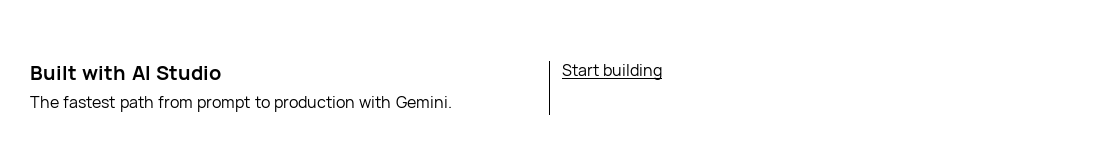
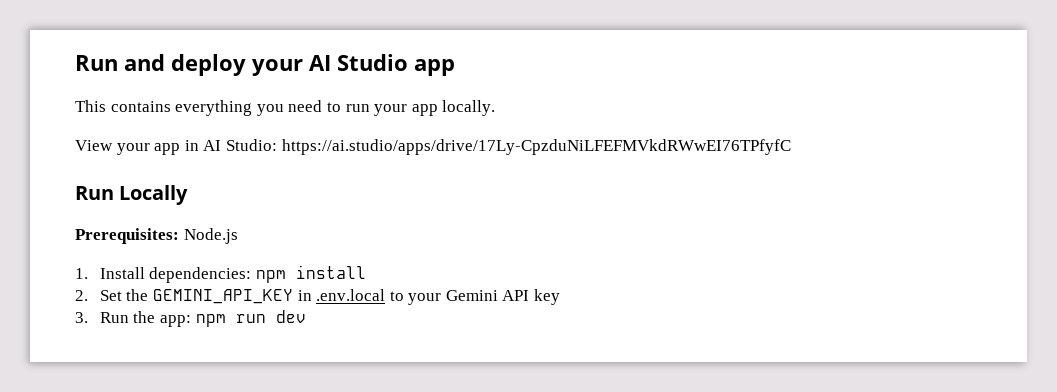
- Built with AI Studio
- The fastest path from prompt to production with Gemini.
- Start building
+ Run and deploy your AI Studio app
+ This contains everything you need to run your app locally.
+ View your app in AI Studio: https://ai.studio/apps/drive/17Ly-CpzduNiLFEFMVkdRWwEI76TPfyfC
+ Run Locally
+ Prerequisites: Node.js
+ 1. Install dependencies: npm install
+ 2. Set the GEMINI_API_KEY in .env.local to your Gemini API key
+ 3. Run the app: npm run dev

